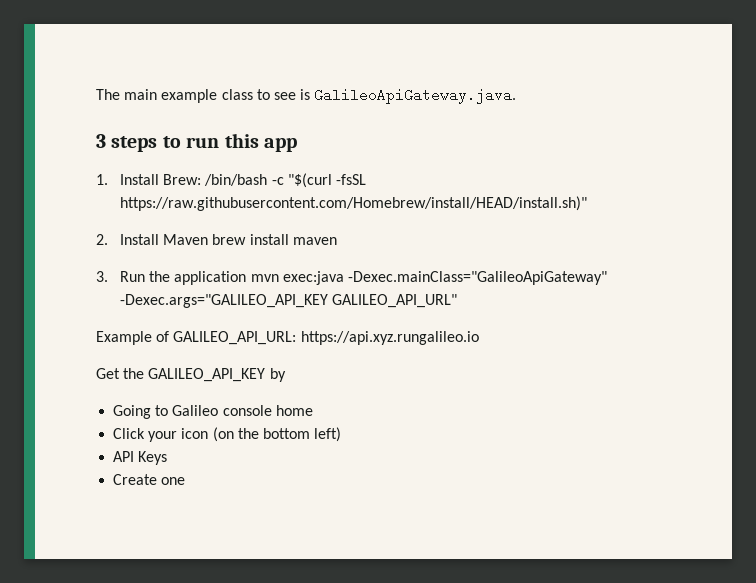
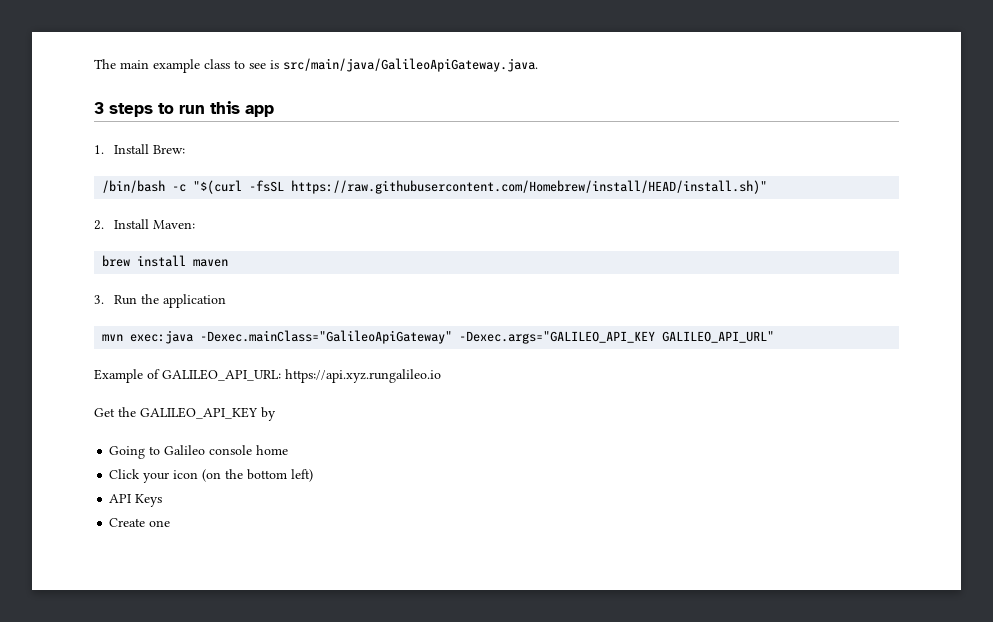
- The main example class to see is GalileoApiGateway.java.
+ The main example class to see is src/main/java/GalileoApiGateway.java.
- 1. Install Brew: /bin/bash -c "$(curl -fsSL https://raw.githubusercontent.com/Homebrew/install/HEAD/install.sh)"
+ 1. Install Brew:
+ /bin/bash -c "$(curl -fsSL https://raw.githubusercontent.com/Homebrew/install/HEAD/install.sh)"
- 2. Install Maven brew install maven
+ 2. Install Maven:
+ brew install maven
- 3. Run the application mvn exec:java -Dexec.mainClass="GalileoApiGateway" -Dexec.args="GALILEO_API_KEY GALILEO_API_URL"
+ 3. Run the application
+ mvn exec:java -Dexec.mainClass="GalileoApiGateway" -Dexec.args="GALILEO_API_KEY GALILEO_API_URL"

